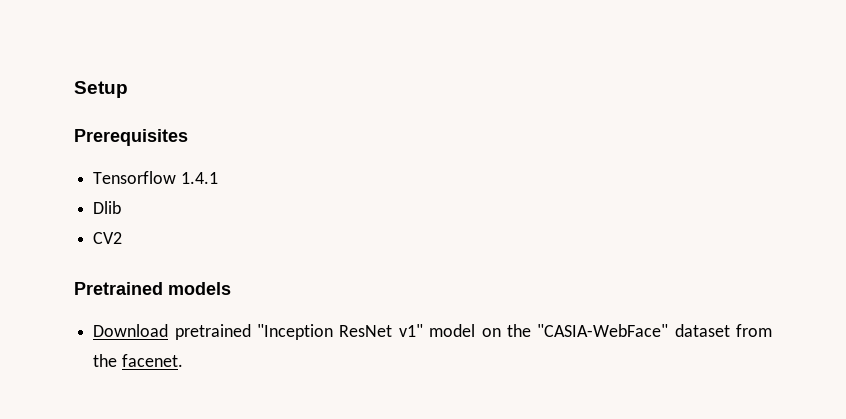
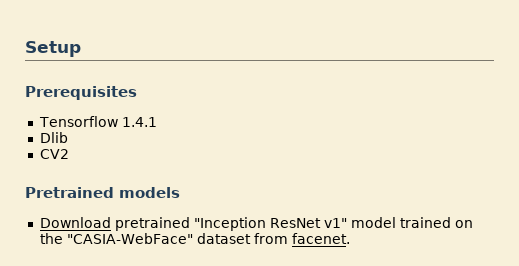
- Download pretrained "Inception ResNet v1" model on the "CASIA-WebFace" dataset from the facenet.
+ Download pretrained "Inception ResNet v1" model trained on the "CASIA-WebFace" dataset from facenet.

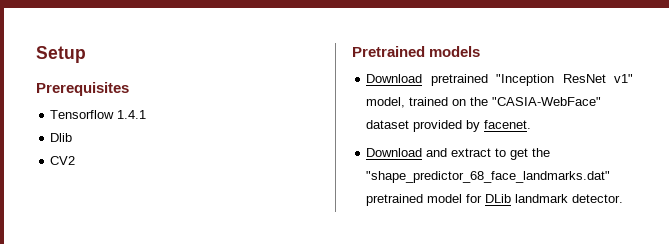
- Download pretrained "Inception ResNet v1" model trained on the "CASIA-WebFace" dataset from facenet.
+ Download pretrained "Inception ResNet v1" model, trained on the "CASIA-WebFace" dataset provided by facenet.
+ Download and extract to get the "shape_predictor_68_face_landmarks.dat" pretrained model for DLib landmark detector.

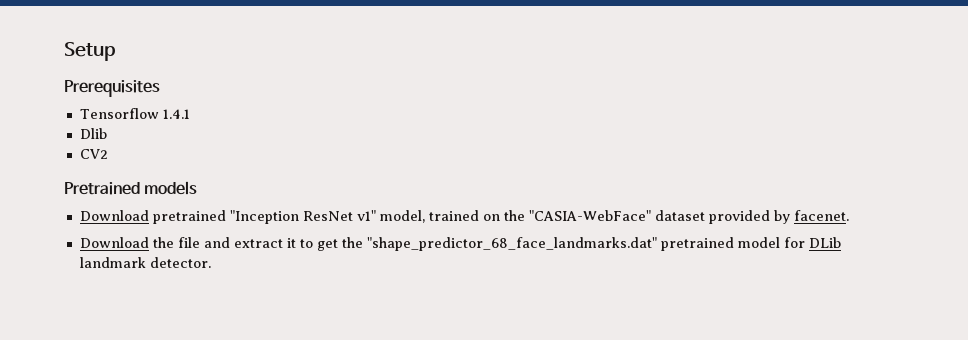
- Download and extract to get the "shape_predictor_68_face_landmarks.dat" pretrained model for DLib landmark detector.
+ Download the file and extract it to get the "shape_predictor_68_face_landmarks.dat" pretrained model for DLib landmark detector.

